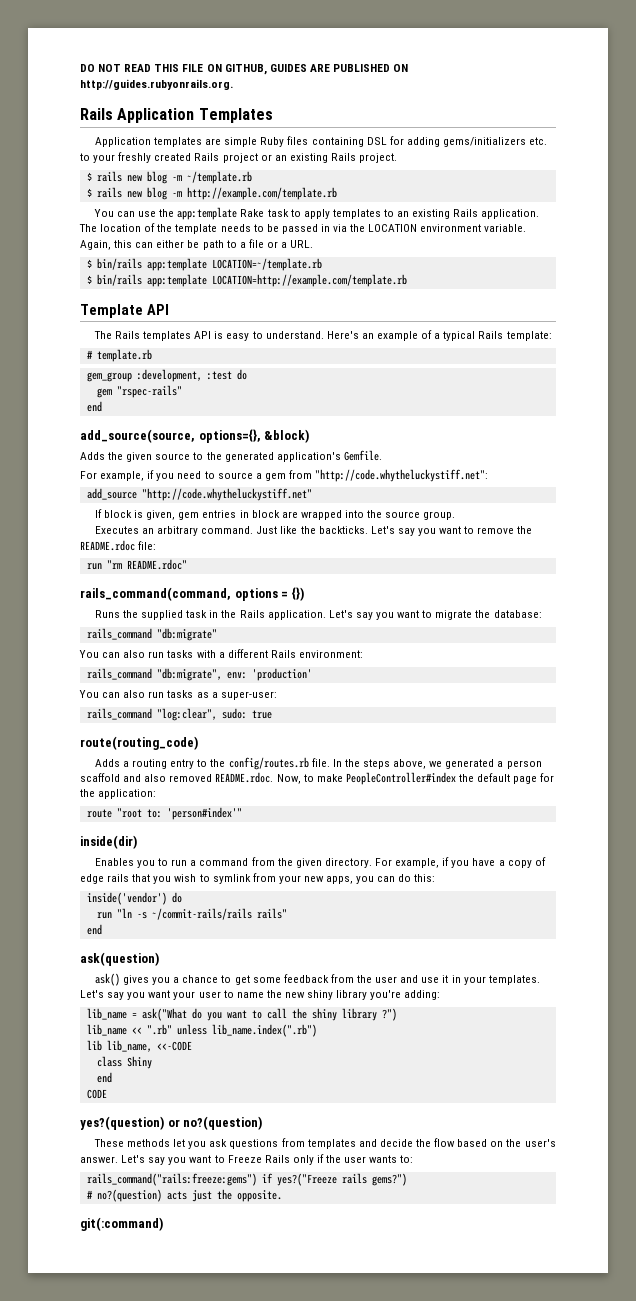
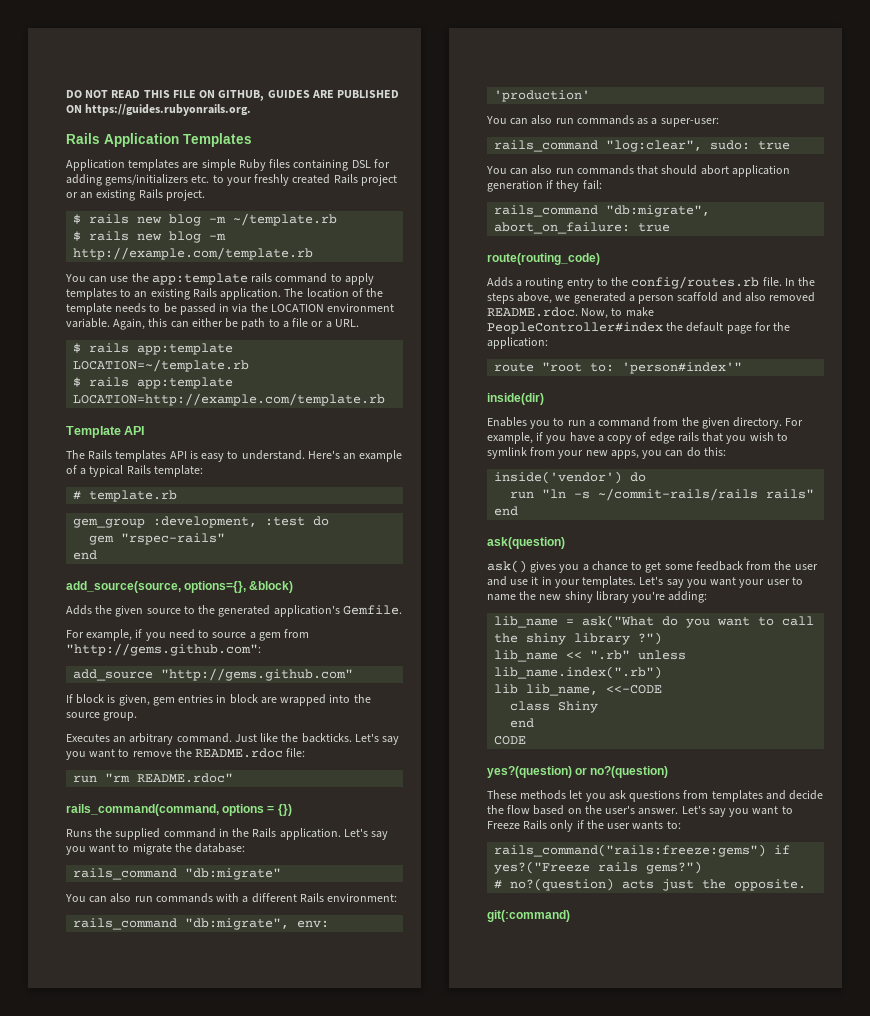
- DO NOT READ THIS FILE ON GITHUB, GUIDES ARE PUBLISHED ON http://guides.rubyonrails.org.
+ DO NOT READ THIS FILE ON GITHUB, GUIDES ARE PUBLISHED ON https://guides.rubyonrails.org.
- You can use the app:template Rake task to apply templates to an existing Rails application.
+ You can use the app:template rails command to apply templates to an existing Rails application.
- $ bin/rails app:template LOCATION=~/template.rb
+ $ rails app:template LOCATION=~/template.rb
- $ bin/rails app:template LOCATION=http://example.com/template.rb
+ $ rails app:template LOCATION=http://example.com/template.rb
- For example, if you need to source a gem from "http://code.whytheluckystiff.net":
+ For example, if you need to source a gem from "http://gems.github.com":
- add_source "http://code.whytheluckystiff.net"
+ add_source "http://gems.github.com"
- Runs the supplied task in the Rails application.
+ Runs the supplied command in the Rails application.
- You can also run tasks with a different Rails environment:
+ You can also run commands with a different Rails environment:
- You can also run tasks as a super-user:
+ You can also run commands as a super-user:
+ You can also run commands that should abort application generation if they fail:
+ rails_command "db:migrate", abort_on_failure: true

